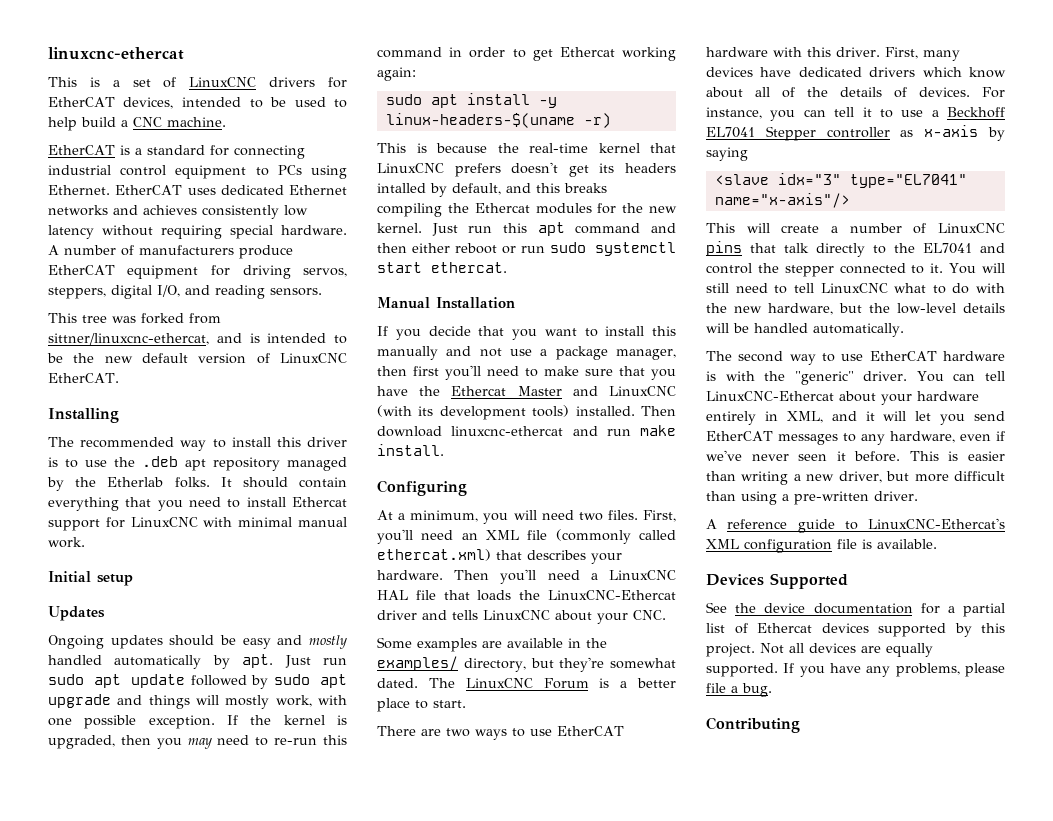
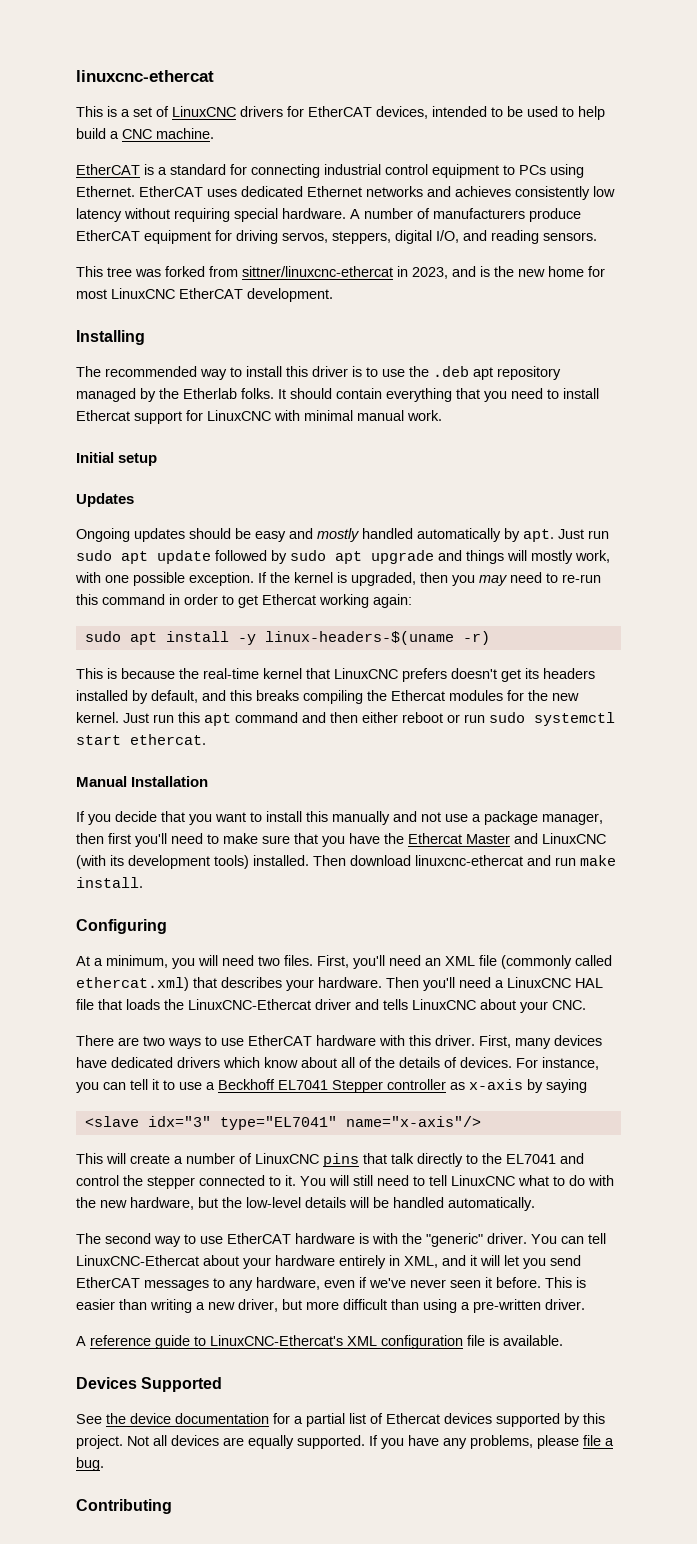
- This tree was forked from sittner/linuxcnc-ethercat, and is intended to be the new default version of LinuxCNC EtherCAT.
+ This tree was forked from sittner/linuxcnc-ethercat in 2023, and is the new home for most LinuxCNC EtherCAT development.
- This is because the real-time kernel that LinuxCNC prefers doesn't get its headers intalled by default, and this breaks compiling the Ethercat modules for the new kernel.
+ This is because the real-time kernel that LinuxCNC prefers doesn't get its headers installed by default, and this breaks compiling the Ethercat modules for the new kernel.
- Some examples are available in the examples/ directory, but they're somewhat dated. The LinuxCNC Forum is a better place to start.

